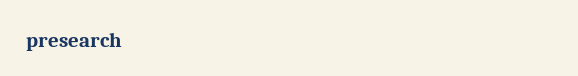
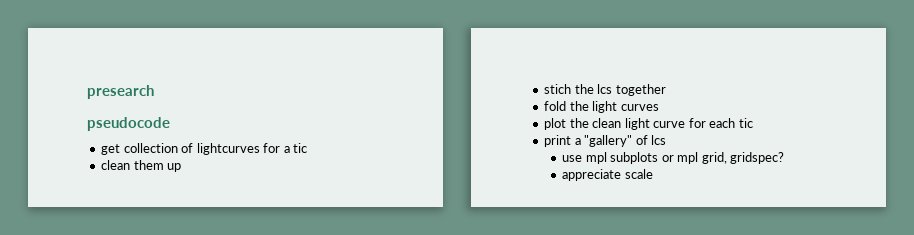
+ pseudocode
+ get collection of lightcurves for a tic
+ clean them up
+ stich the lcs together
+ fold the light curves
+ plot the clean light curve for each tic
+ print a "gallery" of lcs
+ use mpl subplots or mpl grid, gridspec?
+ appreciate scale

